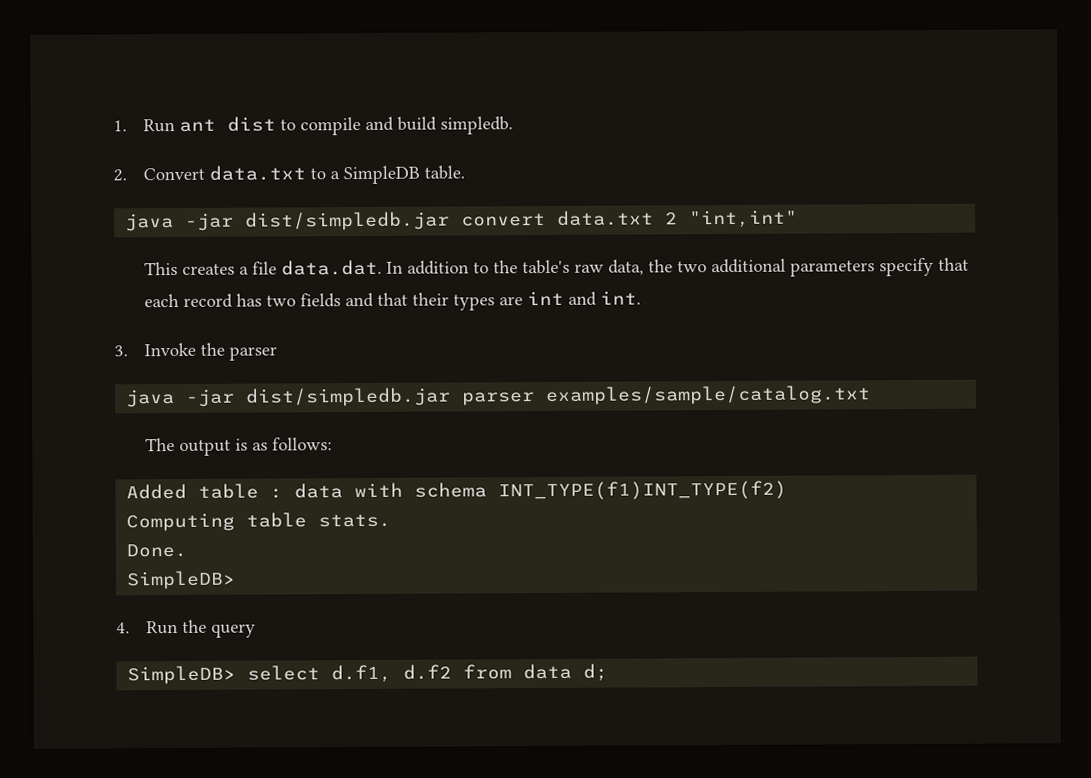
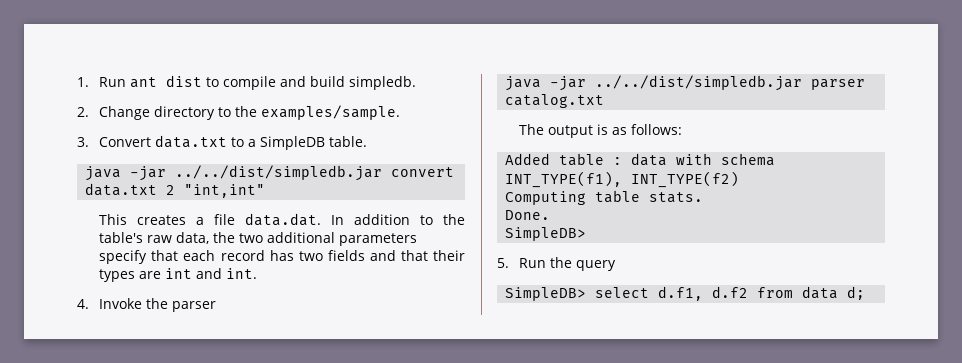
- 2. Convert data.txt to a SimpleDB table.
+ 2. Change directory to the examples/sample.
+ 3. Convert data.txt to a SimpleDB table.
- java -jar dist/simpledb.jar convert data.txt 2 "int,int"
+ java -jar ../../dist/simpledb.jar convert data.txt 2 "int,int"
- 3. Invoke the parser
+ 4. Invoke the parser
- java -jar dist/simpledb.jar parser examples/sample/catalog.txt
+ java -jar ../../dist/simpledb.jar parser catalog.txt
- Added table : data with schema INT_TYPE(f1)INT_TYPE(f2)
+ Added table : data with schema INT_TYPE(f1), INT_TYPE(f2)
- 4. Run the query
+ 5. Run the query

